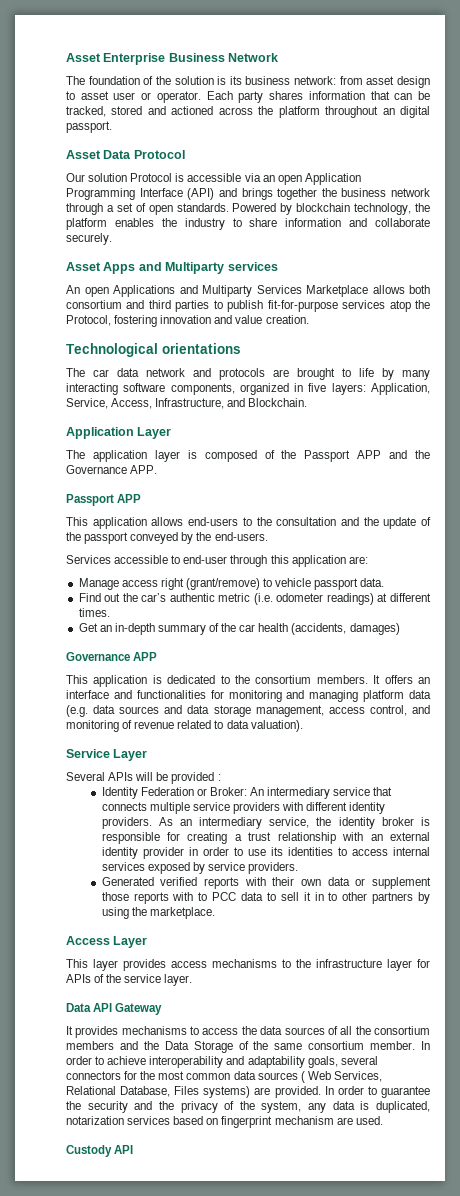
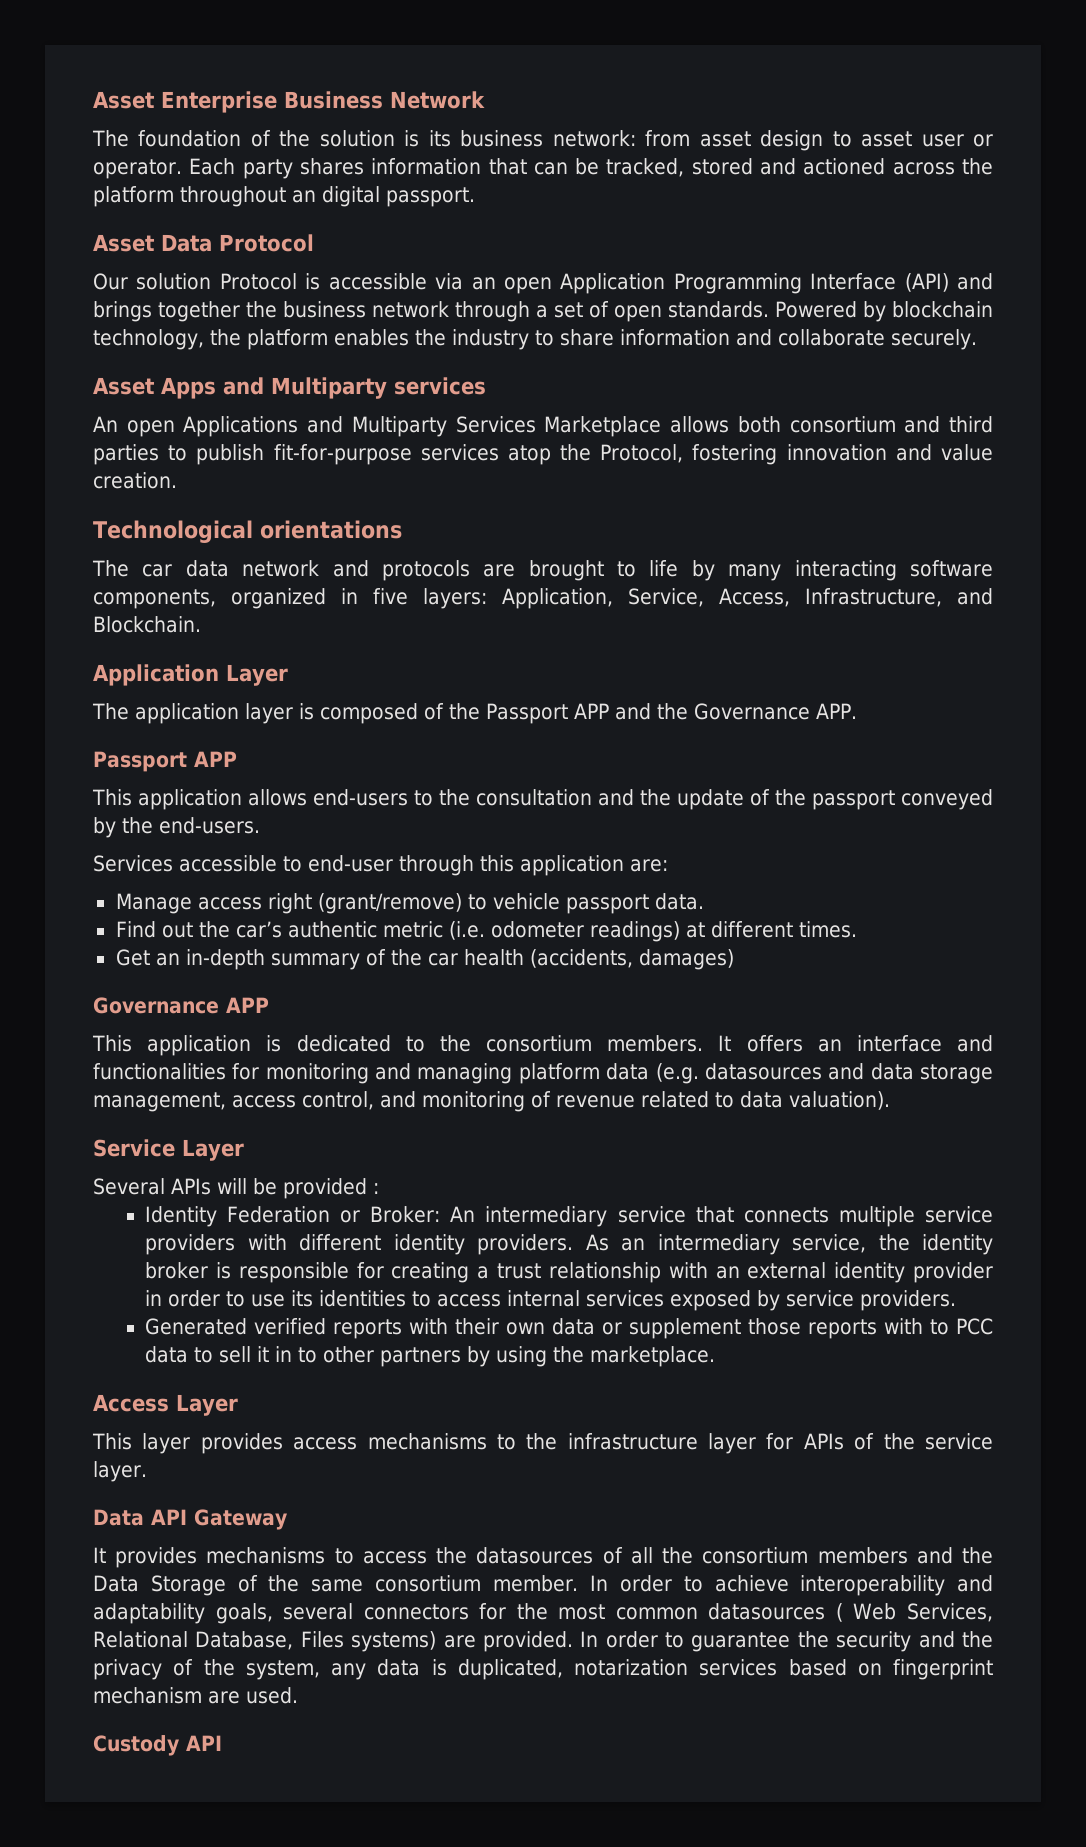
- It offers an interface and functionalities for monitoring and managing platform data (e.g. data sources and data storage management, access control, and monitoring of revenue related to data valuation).
+ It offers an interface and functionalities for monitoring and managing platform data (e.g. datasources and data storage management, access control, and monitoring of revenue related to data valuation).
- It provides mechanisms to access the data sources of all the consortium members and the Data Storage of the same consortium member.
+ It provides mechanisms to access the datasources of all the consortium members and the Data Storage of the same consortium member.
- In order to achieve interoperability and adaptability goals, several connectors for the most common data sources ( Web Services, Relational Database, Files systems) are provided.
+ In order to achieve interoperability and adaptability goals, several connectors for the most common datasources ( Web Services, Relational Database, Files systems) are provided.

